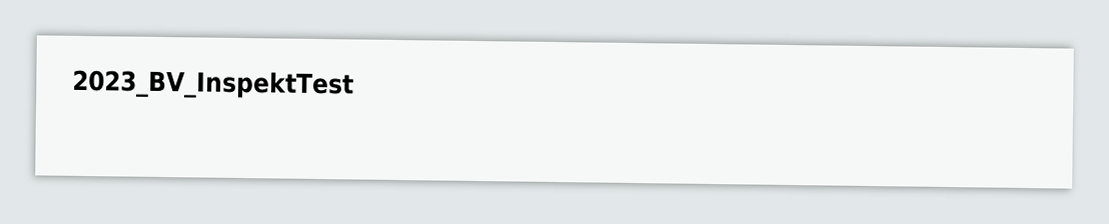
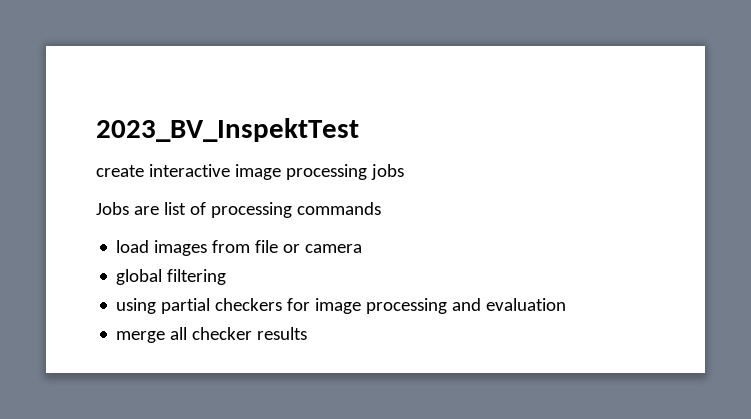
+ create interactive image processing jobs
+ Jobs are list of processing commands
+ load images from file or camera
+ global filtering
+ using partial checkers for image processing and evaluation
+ merge all checker results

